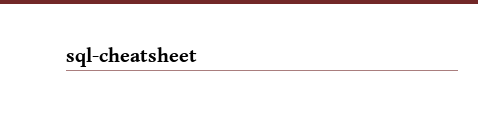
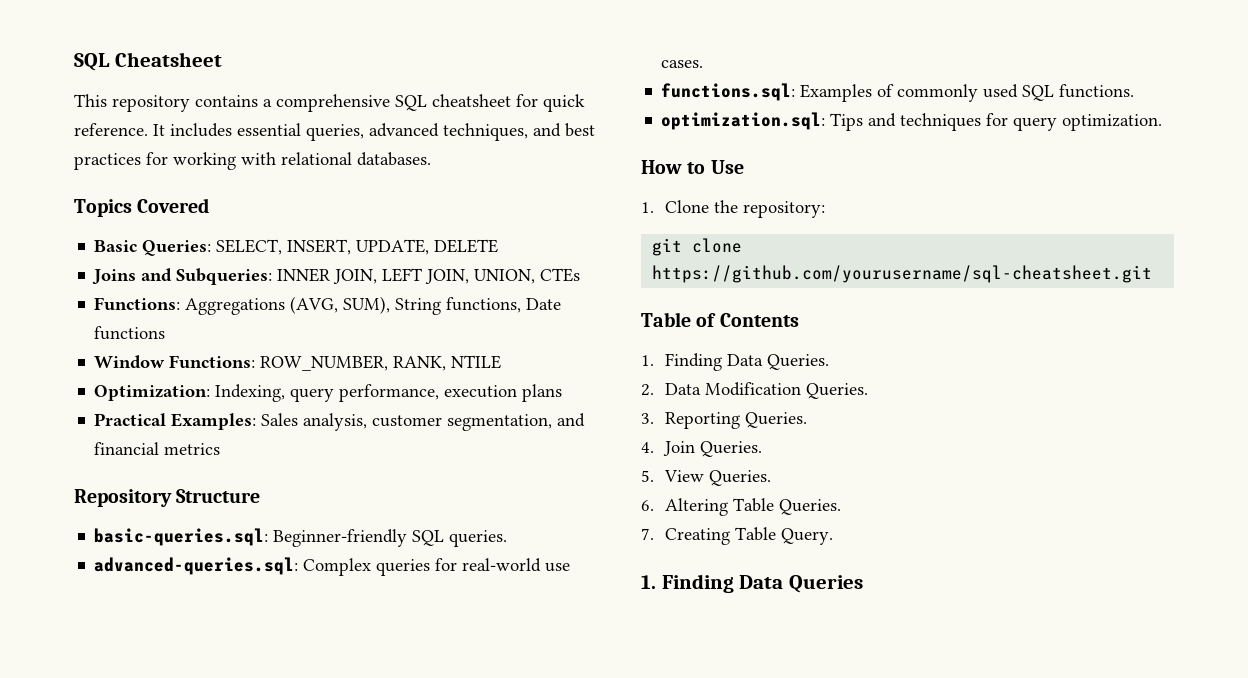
- sql-cheatsheet
+ SQL Cheatsheet
+ This repository contains a comprehensive SQL cheatsheet for quick reference. It includes essential queries, advanced techniques, and best practices for working with relational databases.
+ Topics Covered
+ Basic Queries: SELECT, INSERT, UPDATE, DELETE
+ Joins and Subqueries: INNER JOIN, LEFT JOIN, UNION, CTEs
+ Functions: Aggregations (AVG, SUM), String functions, Date functions
+ Window Functions: ROW_NUMBER, RANK, NTILE
+ Optimization: Indexing, query performance, execution plans
+ Practical Examples: Sales analysis, customer segmentation, and financial metrics
+ Repository Structure
+ basic-queries.sql: Beginner-friendly SQL queries.
+ advanced-queries.sql: Complex queries for real-world use cases.
+ functions.sql: Examples of commonly used SQL functions.
+ optimization.sql: Tips and techniques for query optimization.
+ How to Use
+ 1. Clone the repository:
+ git clone https://github.com/yourusername/sql-cheatsheet.git
+ Table of Contents
+ 1. Finding Data Queries.
+ 2. Data Modification Queries.
+ 3. Reporting Queries.
+ 4. Join Queries.
+ 5. View Queries.
+ 6. Altering Table Queries.
+ 7. Creating Table Query.
+ 1. Finding Data Queries

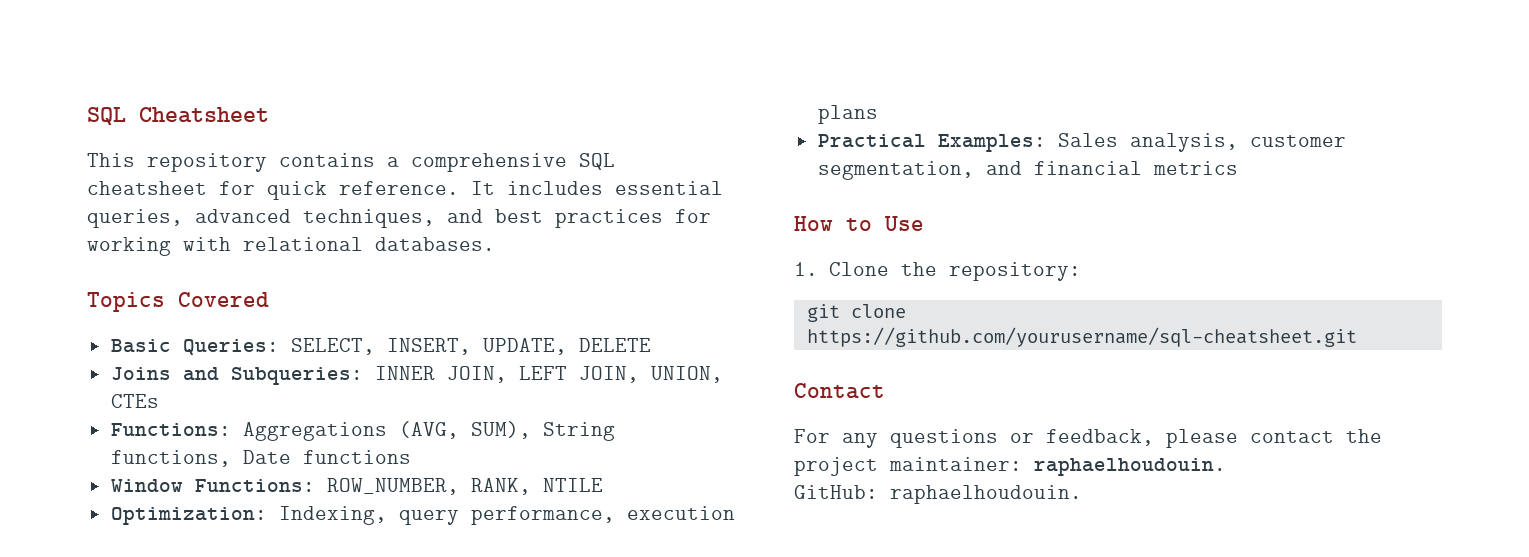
- Repository Structure
- basic-queries.sql: Beginner-friendly SQL queries.
- advanced-queries.sql: Complex queries for real-world use cases.
- functions.sql: Examples of commonly used SQL functions.
- optimization.sql: Tips and techniques for query optimization.
- Table of Contents
- 1. Finding Data Queries.
- 2. Data Modification Queries.
- 3. Reporting Queries.
- 4. Join Queries.
- 5. View Queries.
- 6. Altering Table Queries.
- 7. Creating Table Query.
- 1. Finding Data Queries
+ Contact
+ For any questions or feedback, please contact the project maintainer: raphaelhoudouin.
+ GitHub: raphaelhoudouin.

